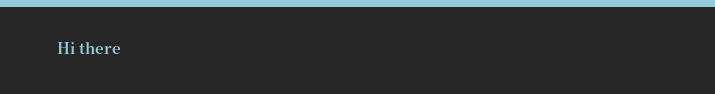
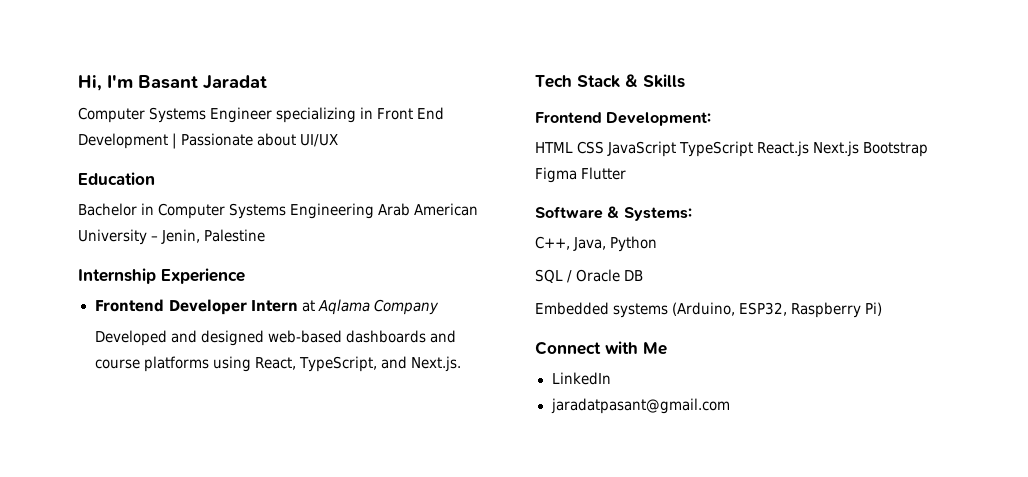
- Hi there
+ Hi, I'm Basant Jaradat
+ Computer Systems Engineer specializing in Front End Development | Passionate about UI/UX
+ Education
+ Bachelor in Computer Systems Engineering Arab American University – Jenin, Palestine
+ Internship Experience
+ Frontend Developer Intern at Aqlama Company
+ Developed and designed web-based dashboards and course platforms using React, TypeScript, and Next.js.
+ Tech Stack & Skills
+ Frontend Development:
+ HTML CSS JavaScript TypeScript React.js Next.js Bootstrap Figma Flutter
+ Software & Systems:
+ C++, Java, Python
+ SQL / Oracle DB
+ Embedded systems (Arduino, ESP32, Raspberry Pi)
+ Connect with Me
+ LinkedIn
+ jaradatpasant@gmail.com

